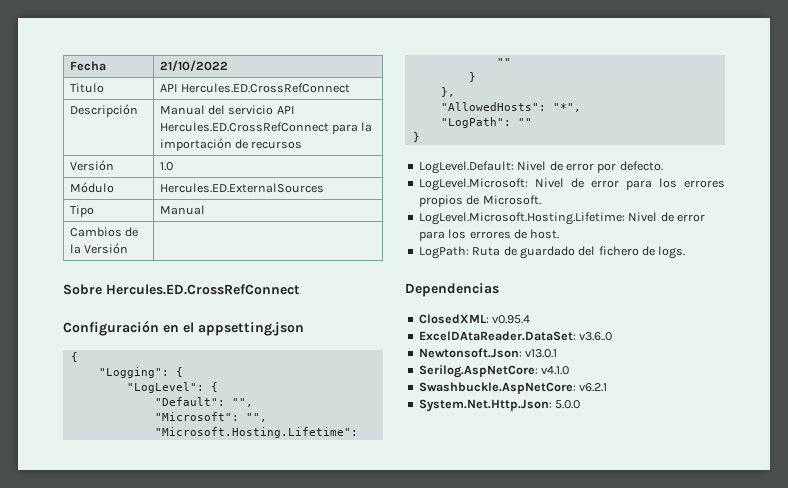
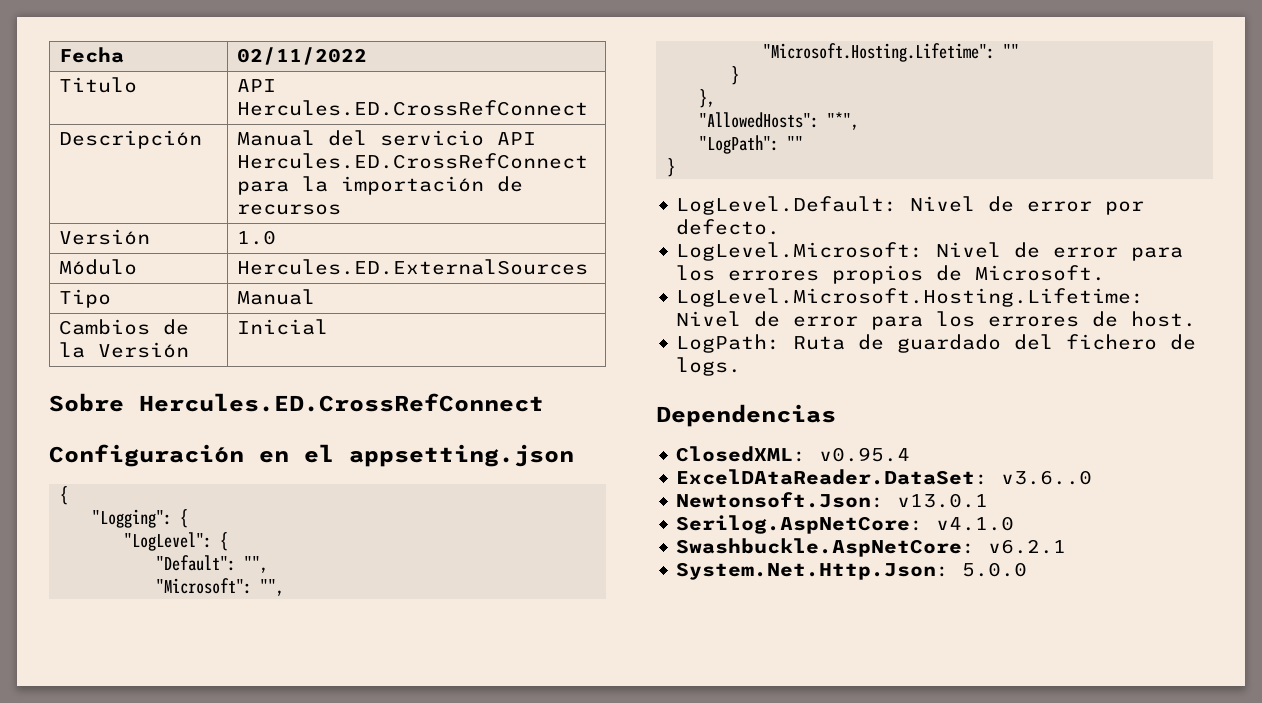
- Fecha | 21/10/2022
+ Fecha | 02/11/2022
- Cambios de la Versión |
+ Cambios de la Versión | Inicial

